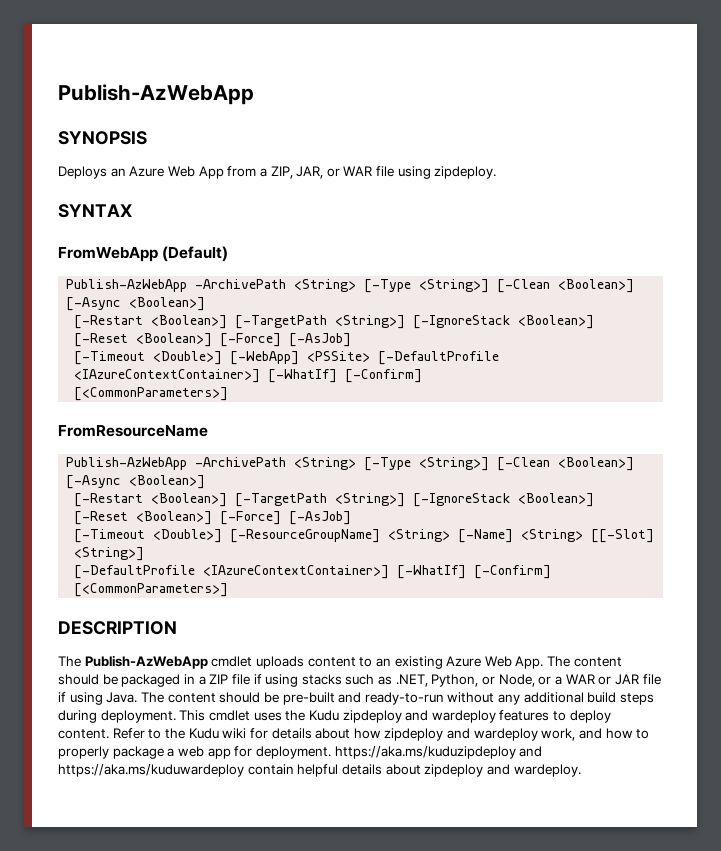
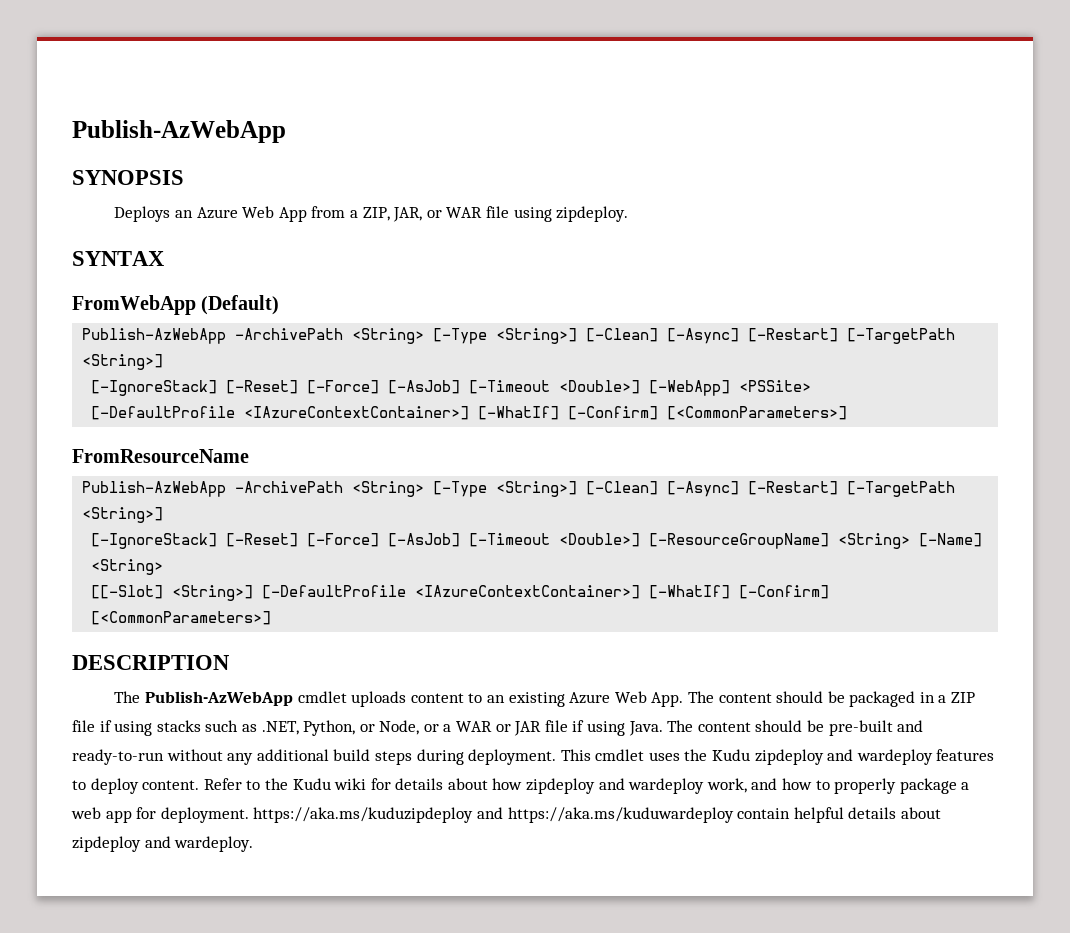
  FromWebApp (Default)
- Publish-AzWebApp -ArchivePath <String> [-Type <String>] [-Clean <Boolean>] [-Async <Boolean>]
- [-Restart <Boolean>] [-TargetPath <String>] [-IgnoreStack <Boolean>] [-Reset <Boolean>] [-Force] [-AsJob]
- [-Timeout <Double>] [-WebApp] <PSSite> [-DefaultProfile <IAzureContextContainer>] [-WhatIf] [-Confirm]
- [<CommonParameters>]
+ Publish-AzWebApp -ArchivePath <String> [-Type <String>] [-Clean] [-Async] [-Restart] [-TargetPath <String>]
+ [-IgnoreStack] [-Reset] [-Force] [-AsJob] [-Timeout <Double>] [-WebApp] <PSSite>
+ [-DefaultProfile <IAzureContextContainer>] [-WhatIf] [-Confirm] [<CommonParameters>]
  FromResourceName
- Publish-AzWebApp -ArchivePath <String> [-Type <String>] [-Clean <Boolean>] [-Async <Boolean>]
- [-Restart <Boolean>] [-TargetPath <String>] [-IgnoreStack <Boolean>] [-Reset <Boolean>] [-Force] [-AsJob]
- [-Timeout <Double>] [-ResourceGroupName] <String> [-Name] <String> [[-Slot] <String>]
- [-DefaultProfile <IAzureContextContainer>] [-WhatIf] [-Confirm] [<CommonParameters>]
+ Publish-AzWebApp -ArchivePath <String> [-Type <String>] [-Clean] [-Async] [-Restart] [-TargetPath <String>]
+ [-IgnoreStack] [-Reset] [-Force] [-AsJob] [-Timeout <Double>] [-ResourceGroupName] <String> [-Name] <String>
+ [[-Slot] <String>] [-DefaultProfile <IAzureContextContainer>] [-WhatIf] [-Confirm] [<CommonParameters>]

